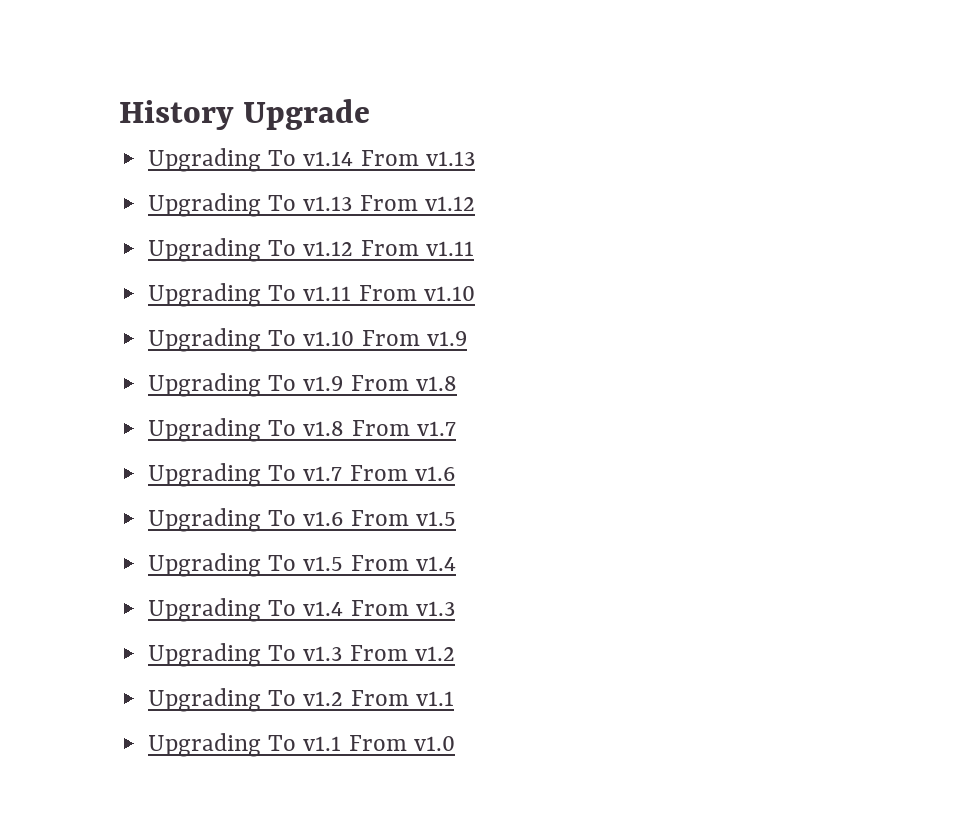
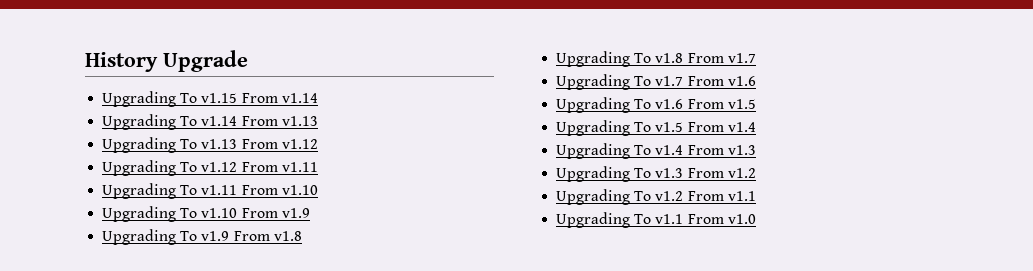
+ Upgrading To v1.15 From v1.14

